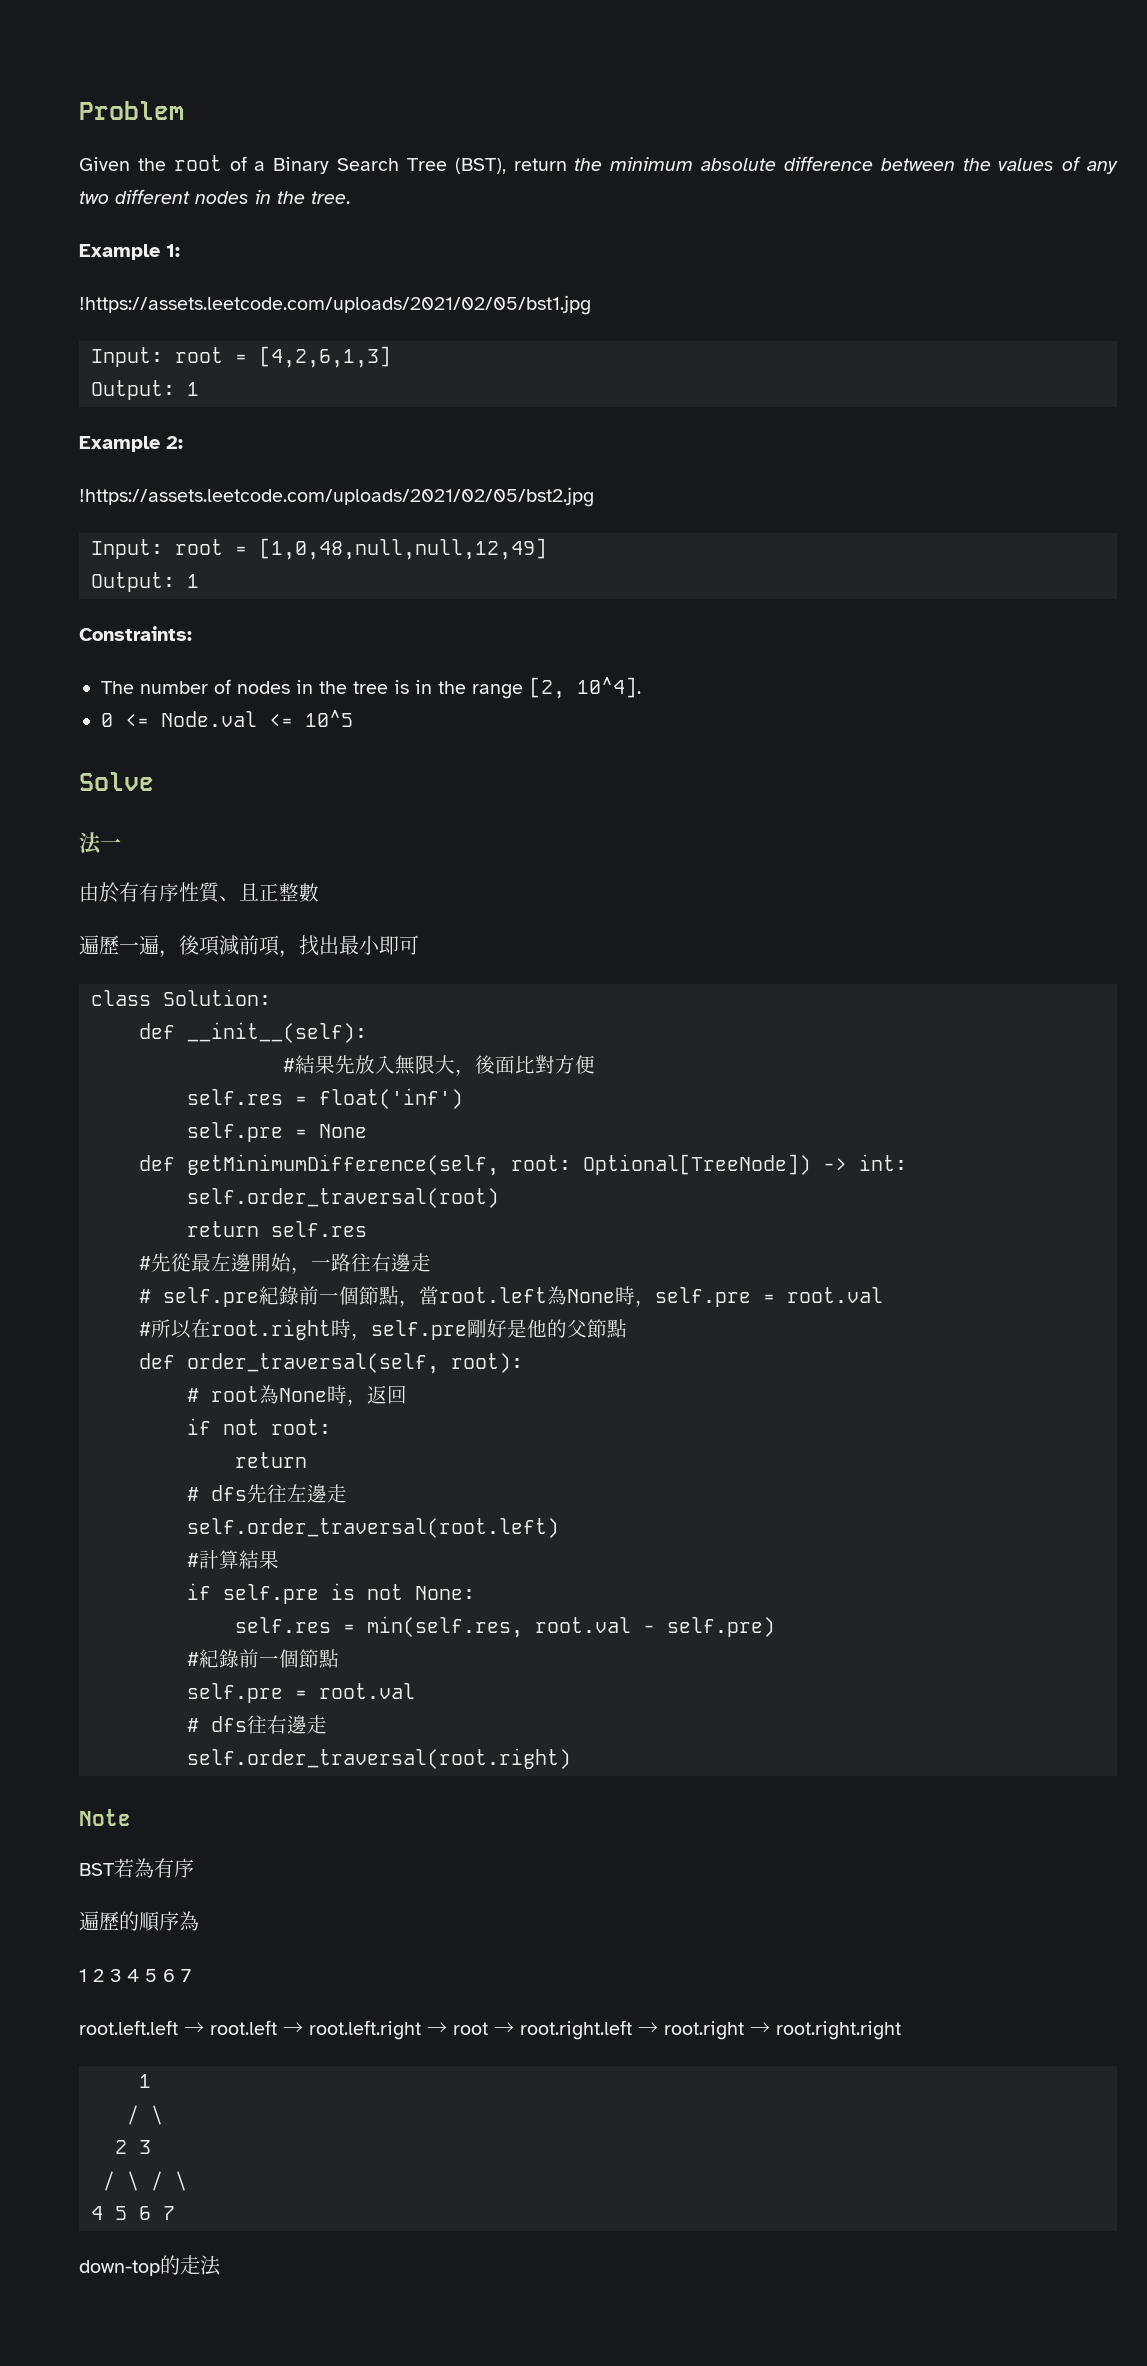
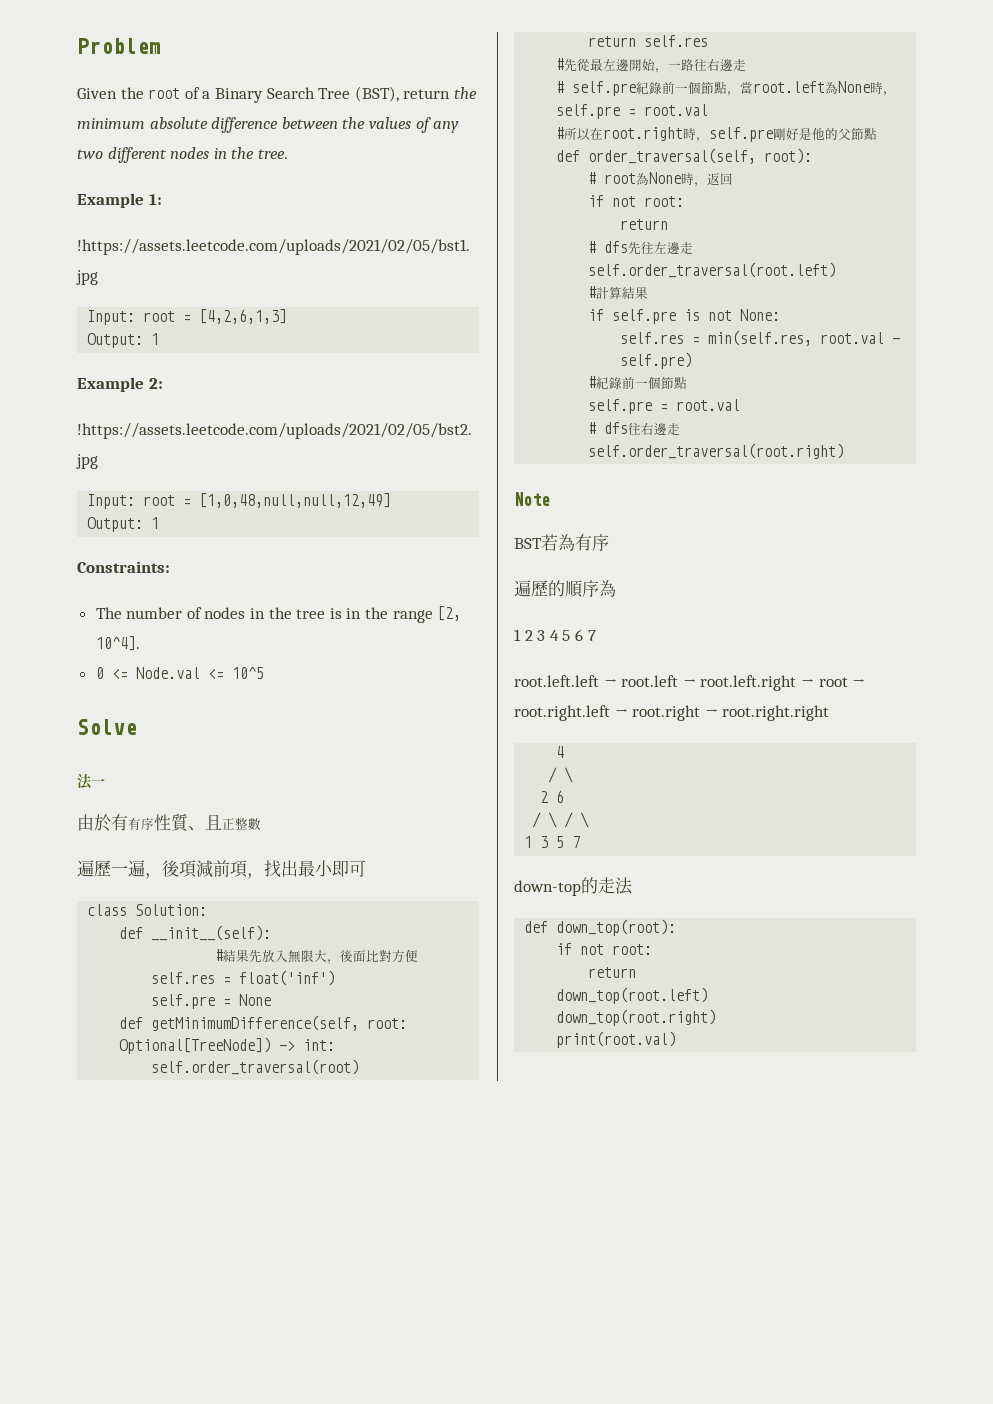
  root.left.left → root.left → root.left.right → root → root.right.left → root.right → root.right.right
- 1
+ 4
  / \
- 2 3
+ 2 6
  / \ / \
- 4 5 6 7
+ 1 3 5 7
+ def down_top(root):
+ if not root:
+ return
+ down_top(root.left)
+ down_top(root.right)
+ print(root.val)

